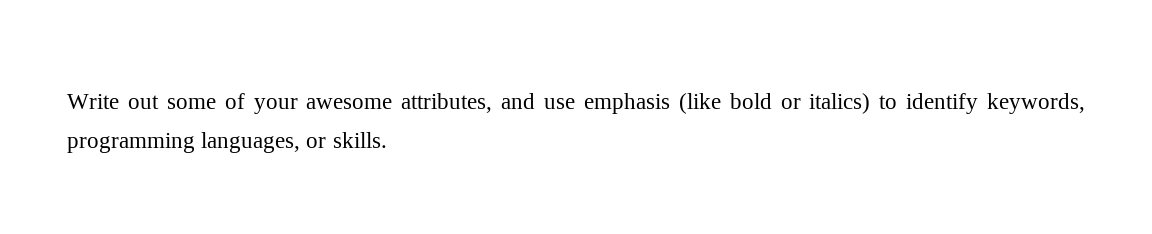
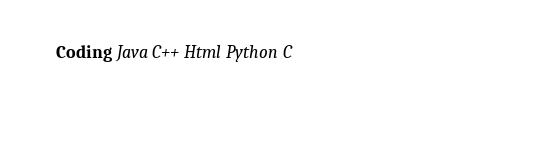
- Write out some of your awesome attributes, and use emphasis (like bold or italics) to identify keywords, programming languages, or skills.
+ Coding Java C++ Html Python C

